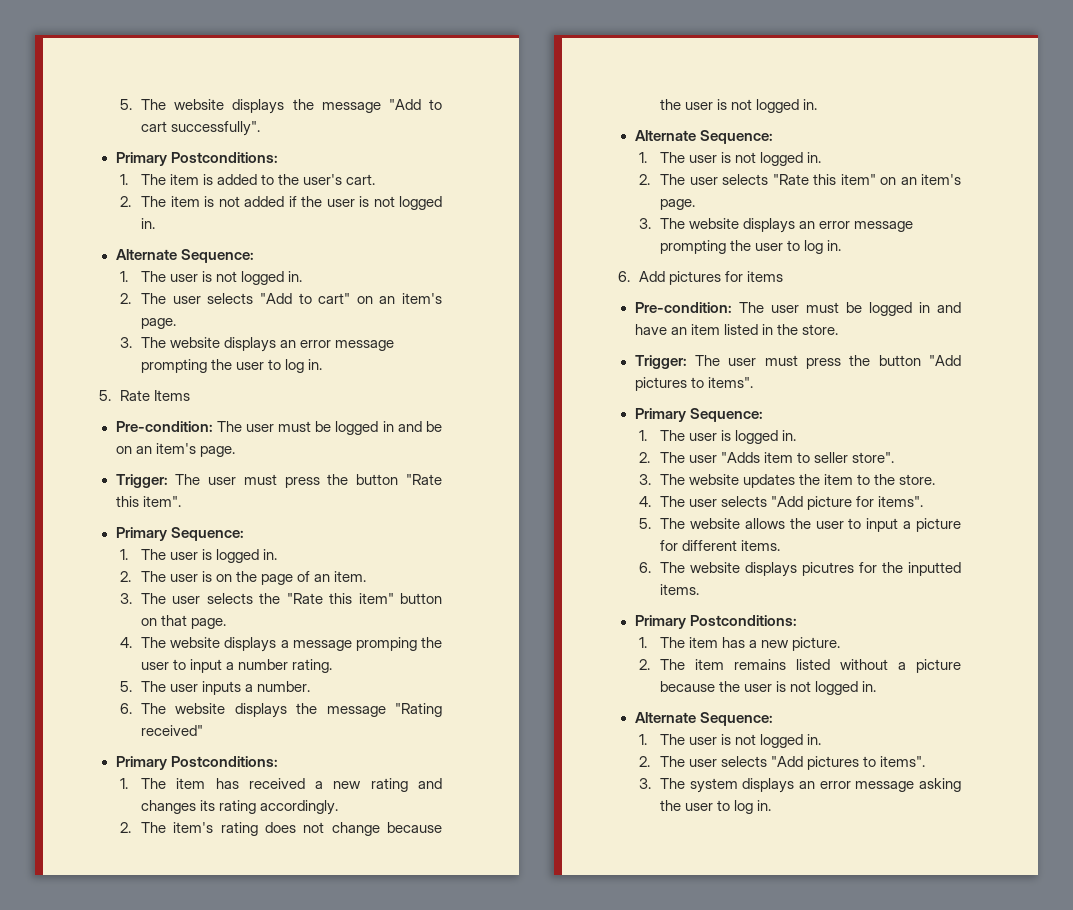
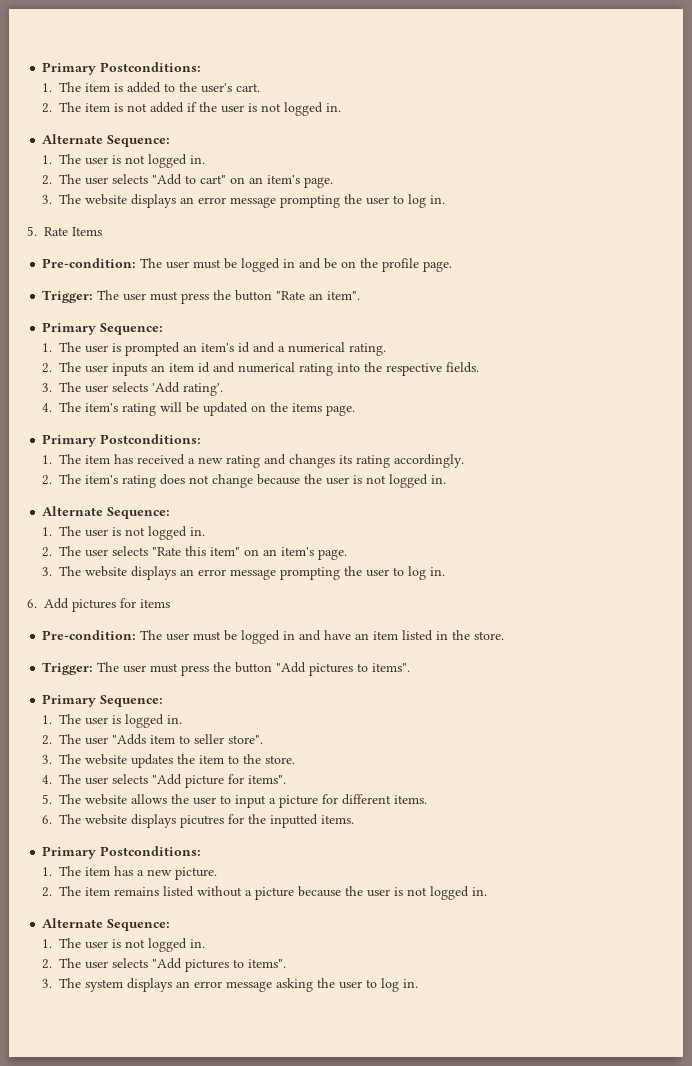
- 5. The website displays the message "Add to cart successfully".
- Pre-condition: The user must be logged in and be on an item's page.
+ Pre-condition: The user must be logged in and be on the profile page.
- Trigger: The user must press the button "Rate this item".
+ Trigger: The user must press the button "Rate an item".
  Primary Sequence:
- 1. The user is logged in.
- 2. The user is on the page of an item.
- 3. The user selects the "Rate this item" button on that page.
- 4. The website displays a message promping the user to input a number rating.
+ 1. The user is prompted an item's id and a numerical rating.
- 5. The user inputs a number.
- 6. The website displays the message "Rating received"
+ 2. The user inputs an item id and numerical rating into the respective fields.
+ 3. The user selects 'Add rating'.
+ 4. The item's rating will be updated on the items page.

